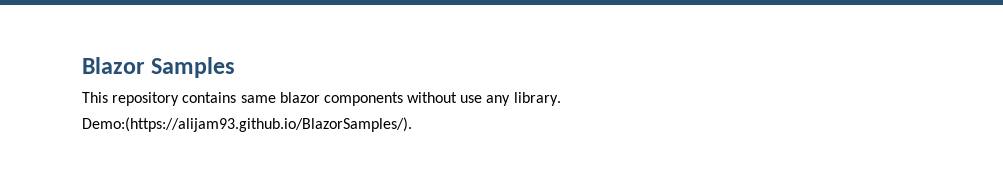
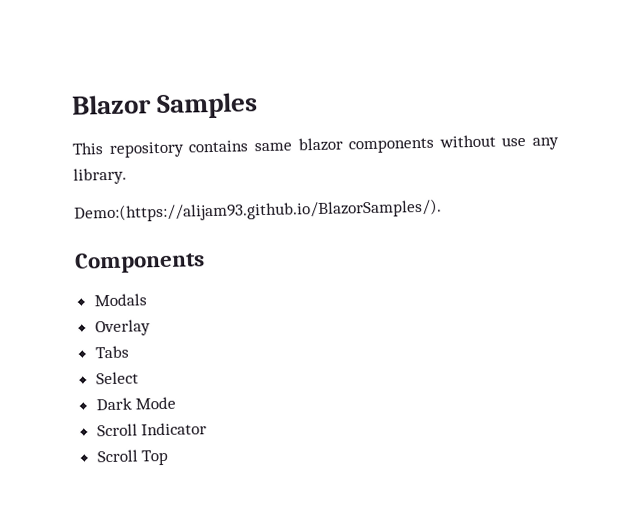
+ Components
+ Modals
+ Overlay
+ Tabs
+ Select
+ Dark Mode
+ Scroll Indicator
+ Scroll Top

